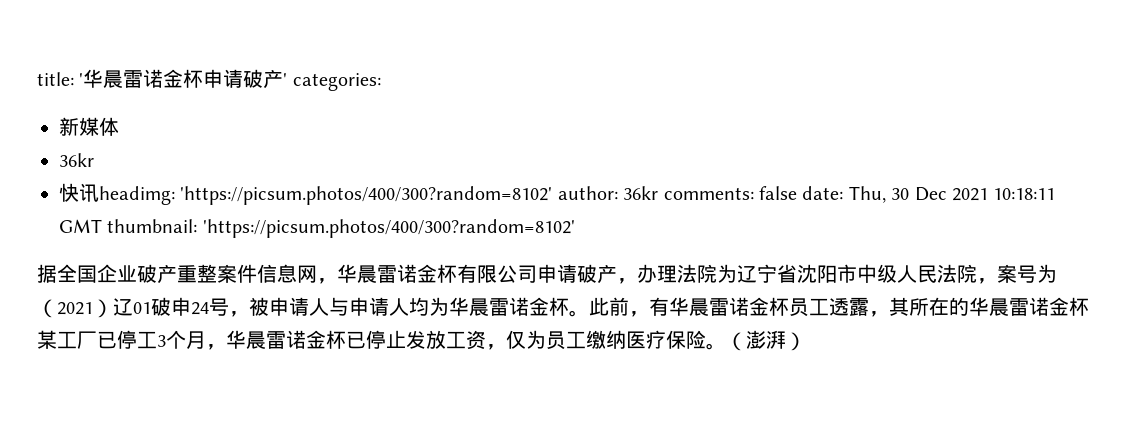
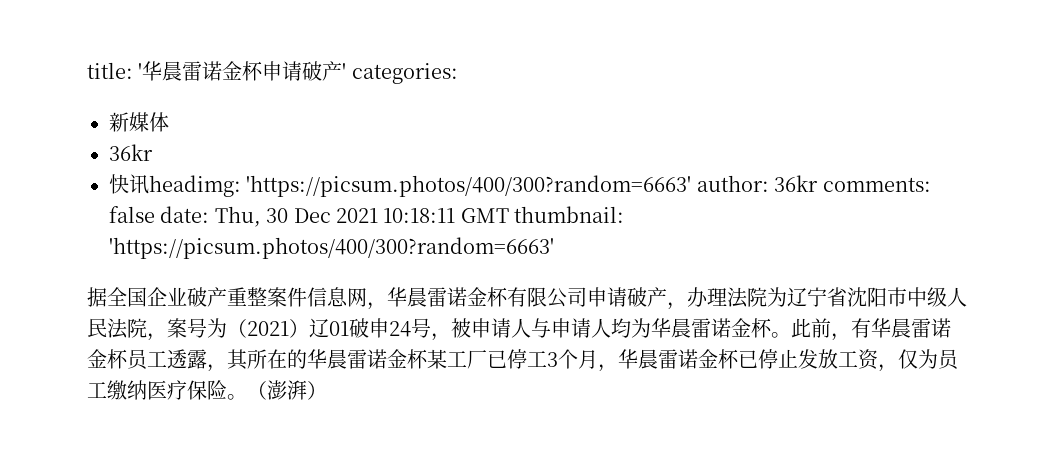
- 快讯headimg: 'https://picsum.photos/400/300?random=8102' author: 36kr comments: false date: Thu, 30 Dec 2021 10:18:11 GMT thumbnail: 'https://picsum.photos/400/300?random=8102'
+ 快讯headimg: 'https://picsum.photos/400/300?random=6663' author: 36kr comments: false date: Thu, 30 Dec 2021 10:18:11 GMT thumbnail: 'https://picsum.photos/400/300?random=6663'

